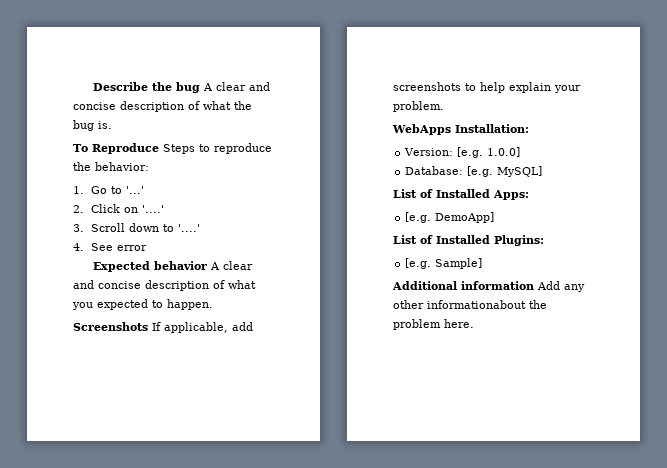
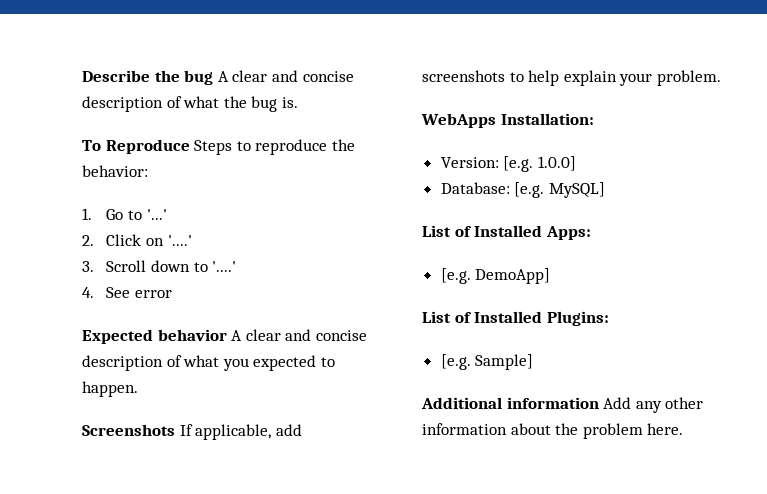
- Additional information Add any other informationabout the problem here.
+ Additional information Add any other information about the problem here.

